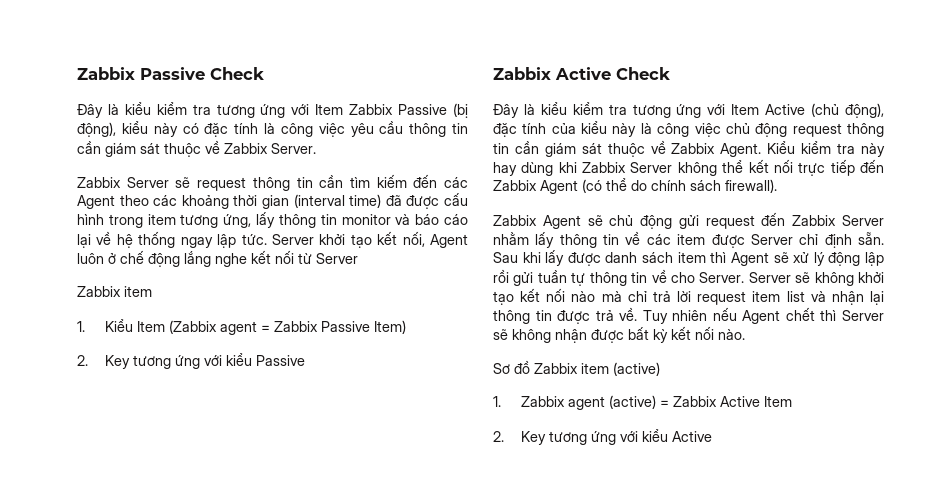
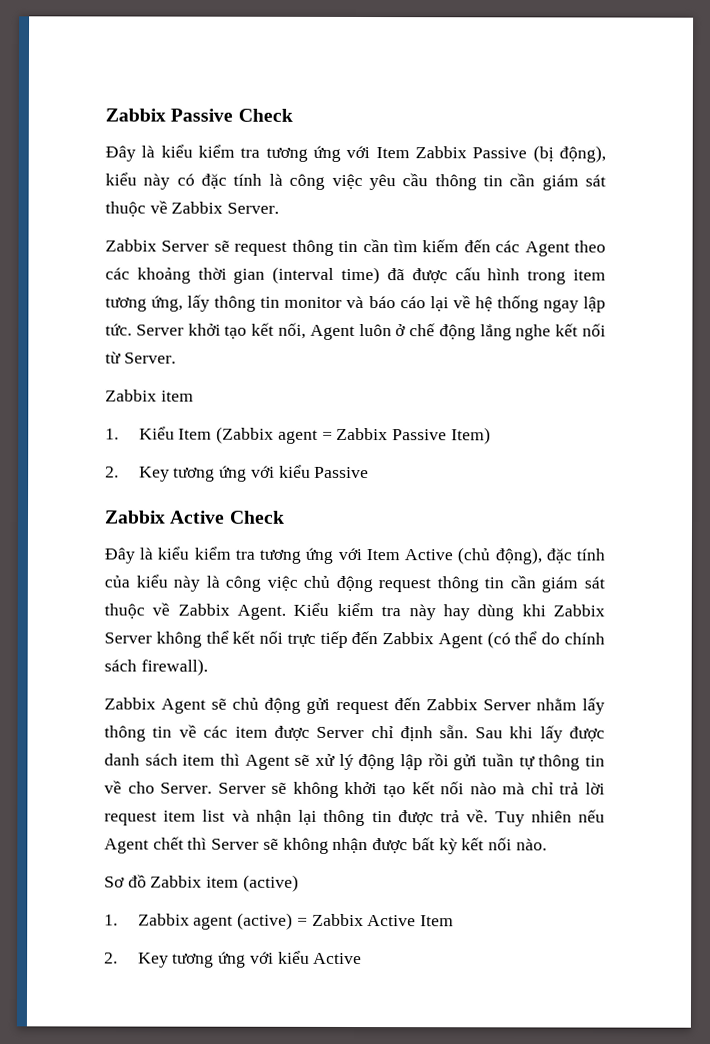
- Server khởi tạo kết nối, Agent luôn ở chế động lắng nghe kết nối từ Server
+ Server khởi tạo kết nối, Agent luôn ở chế động lắng nghe kết nối từ Server.

